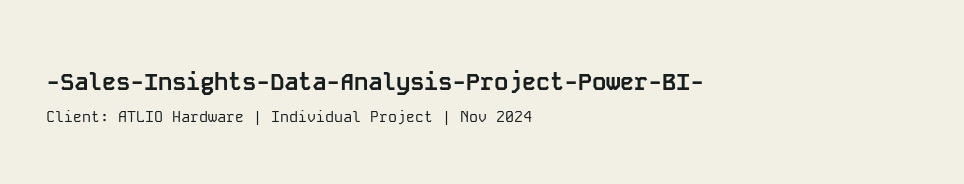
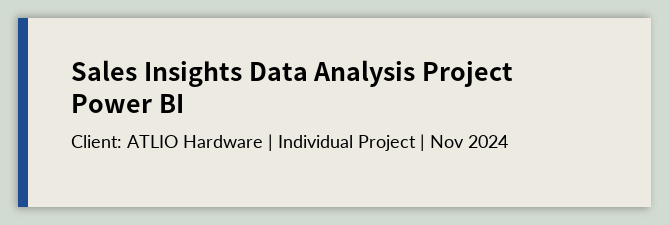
- -Sales-Insights-Data-Analysis-Project-Power-BI-
+ Sales Insights Data Analysis Project Power BI

